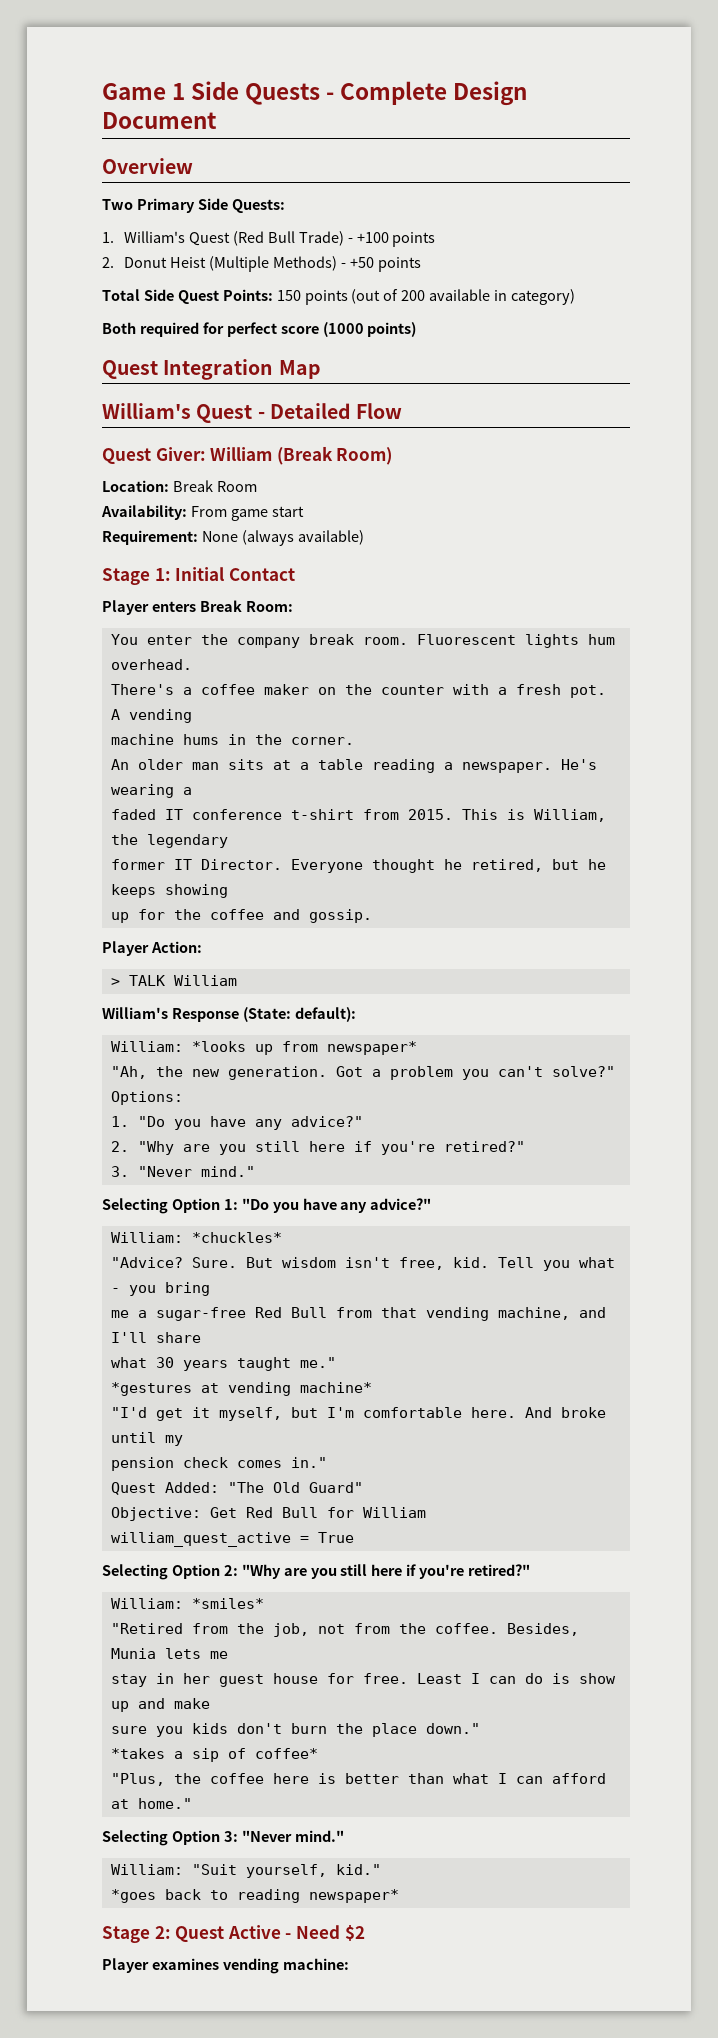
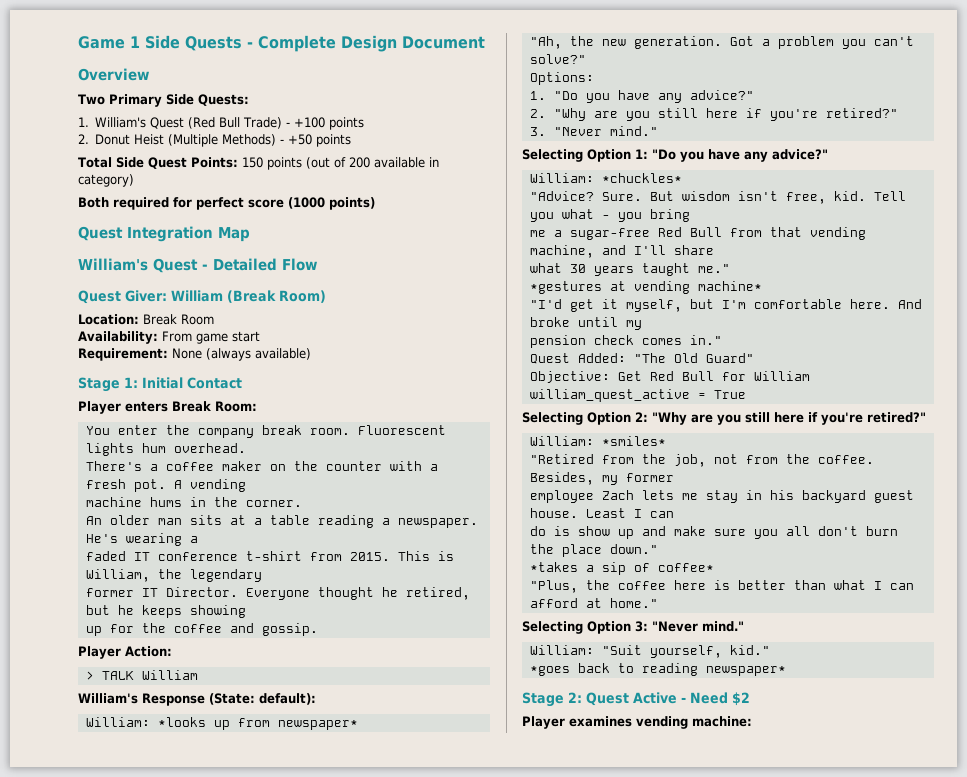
- Besides, Munia lets me
- stay in her guest house for free.
+ Besides, my former
+ employee Zach lets me stay in his backyard guest house.
- Least I can do is show up and make
- sure you kids don't burn the place down."
+ Least I can
+ do is show up and make sure you all don't burn the place down."

